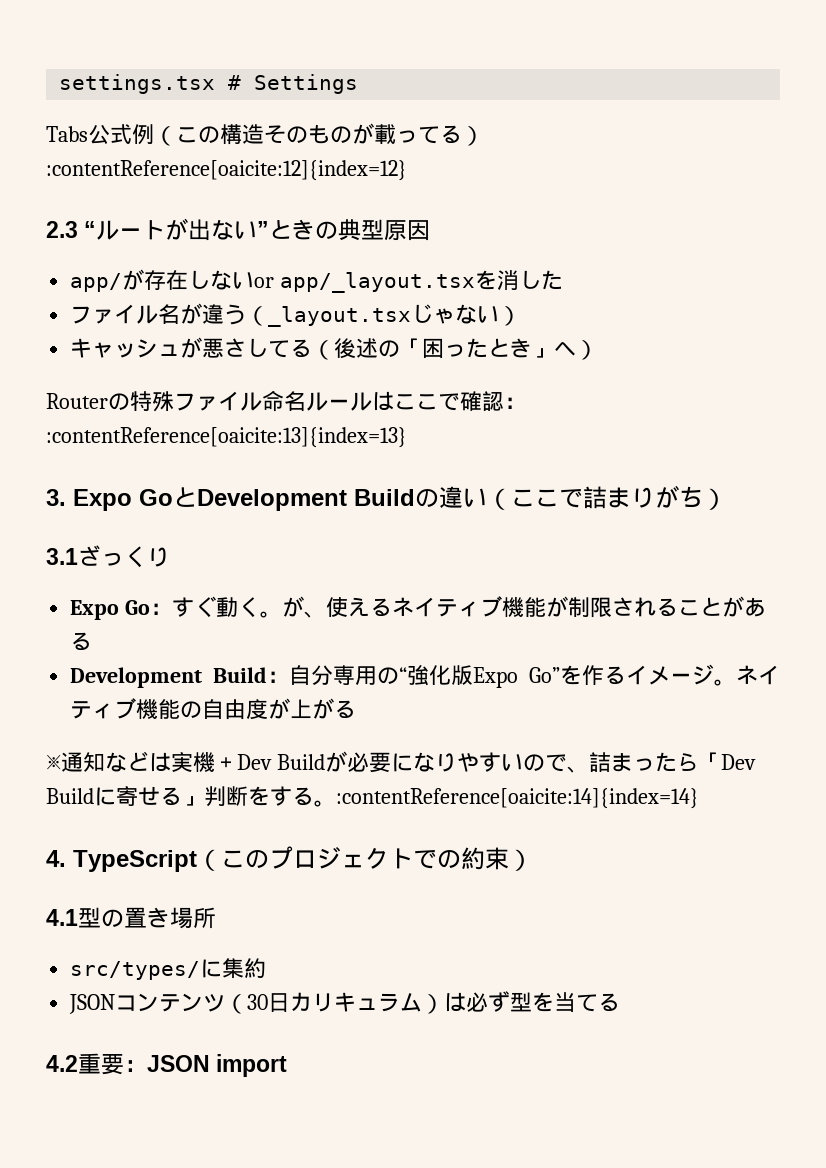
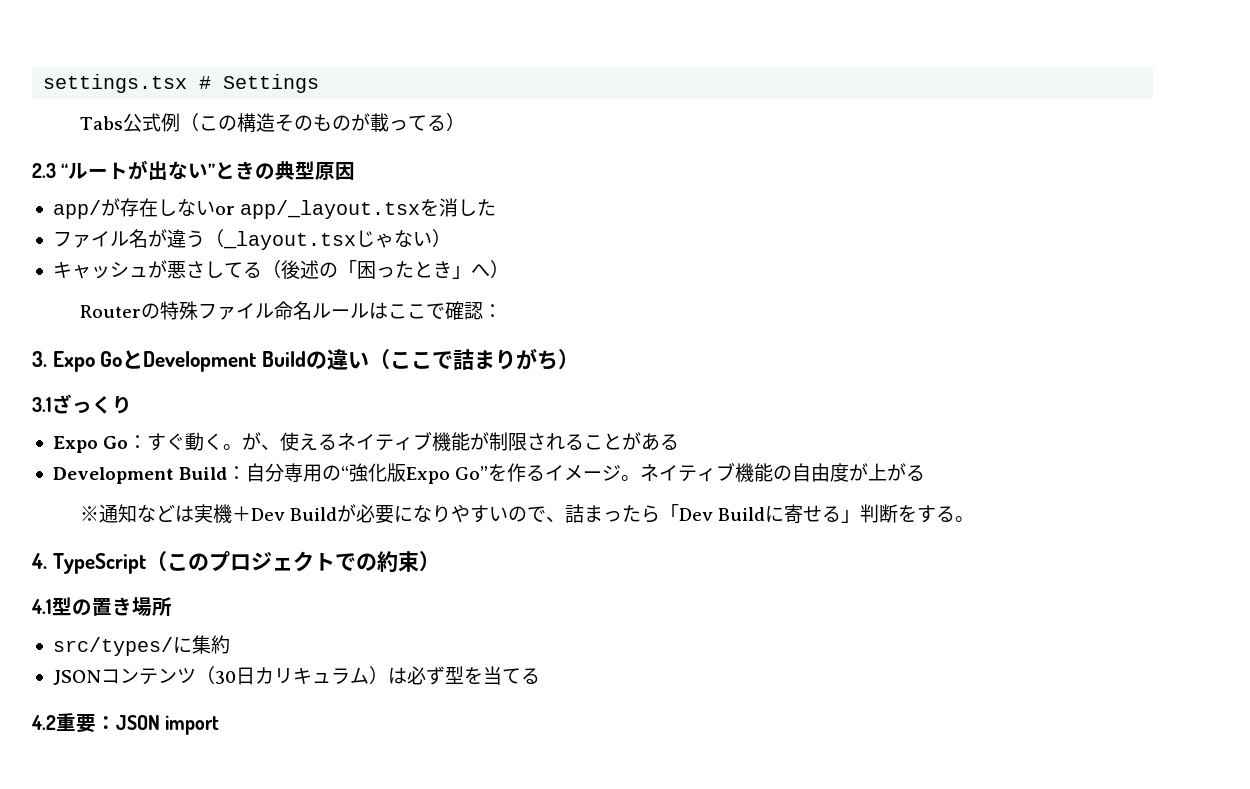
- Tabs公式例（この構造そのものが載ってる）:contentReference[oaicite:12]{index=12}
+ Tabs公式例（この構造そのものが載ってる）
- Routerの特殊ファイル命名ルールはここで確認：:contentReference[oaicite:13]{index=13}
+ Routerの特殊ファイル命名ルールはここで確認：
- ※通知などは実機＋Dev Buildが必要になりやすいので、詰まったら「Dev Buildに寄せる」判断をする。:contentReference[oaicite:14]{index=14}
+ ※通知などは実機＋Dev Buildが必要になりやすいので、詰まったら「Dev Buildに寄せる」判断をする。

